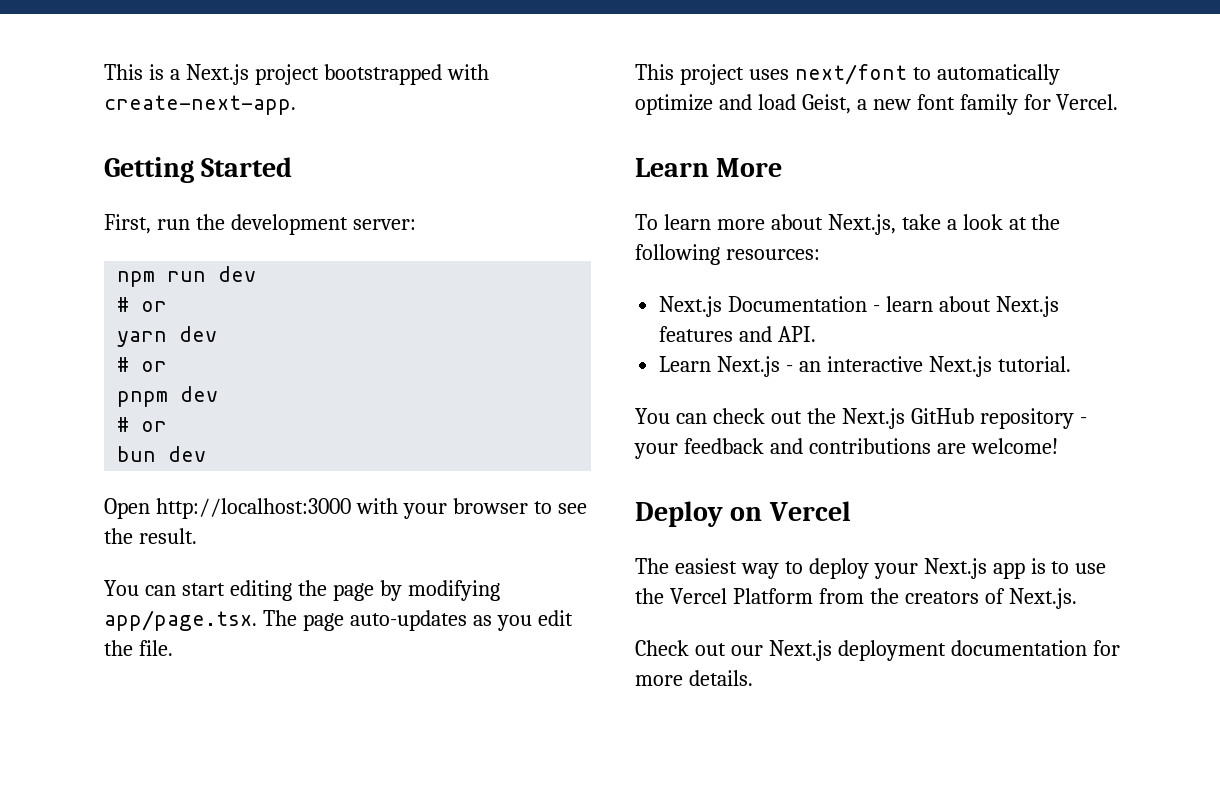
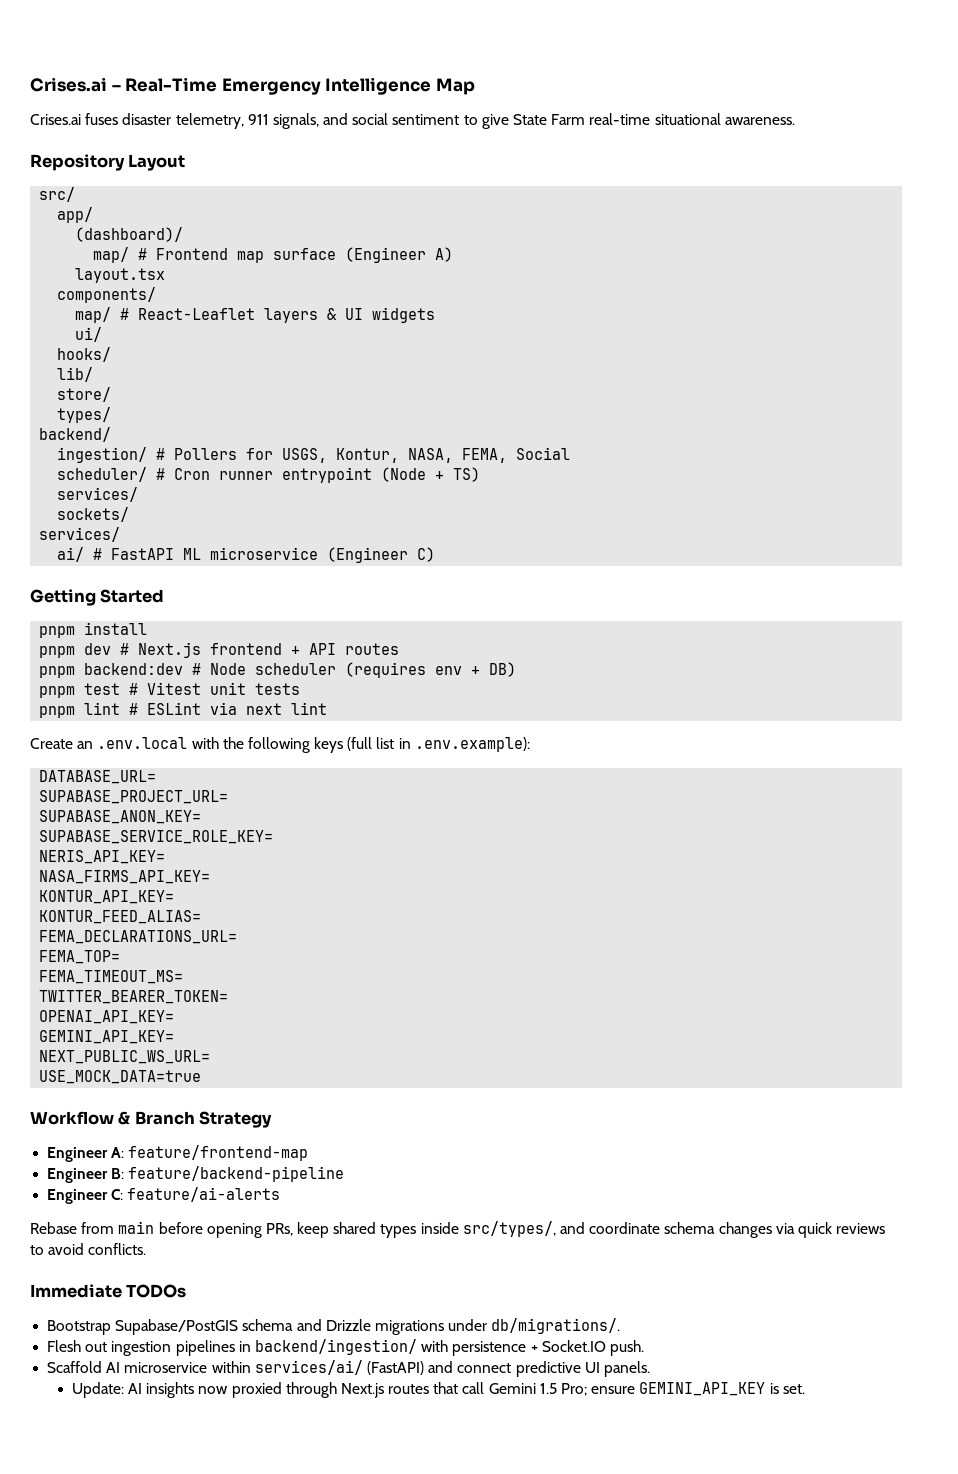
- This is a Next.js project bootstrapped with create-next-app.
+ Crises.ai – Real-Time Emergency Intelligence Map
+ Crises.ai fuses disaster telemetry, 911 signals, and social sentiment to give State Farm real-time situational awareness.
+ Repository Layout
+ src/
+ app/
+ (dashboard)/
+ map/ # Frontend map surface (Engineer A)
+ layout.tsx
+ components/
+ map/ # React-Leaflet layers & UI widgets
+ ui/
+ hooks/
+ lib/
+ store/
+ types/
+ backend/
+ ingestion/ # Pollers for USGS, Kontur, NASA, FEMA, Social
+ scheduler/ # Cron runner entrypoint (Node + TS)
+ services/
+ sockets/
+ services/
+ ai/ # FastAPI ML microservice (Engineer C)
  Getting Started
- First, run the development server:
- npm run dev
- # or
- yarn dev
- # or
- pnpm dev
- # or
- bun dev
- Open http://localhost:3000 with your browser to see the result.
- You can start editing the page by modifying app/page.tsx. The page auto-updates as you edit the file.
- This project uses next/font to automatically optimize and load Geist, a new font family for Vercel.
- Learn More
- To learn more about Next.js, take a look at the following resources:
- Next.js Documentation - learn about Next.js features and API.
- Learn Next.js - an interactive Next.js tutorial.
- You can check out the Next.js GitHub repository - your feedback and contributions are welcome!
- Deploy on Vercel
- The easiest way to deploy your Next.js app is to use the Vercel Platform from the creators of Next.js.
- Check out our Next.js deployment documentation for more details.
+ pnpm install
+ pnpm dev # Next.js frontend + API routes
+ pnpm backend:dev # Node scheduler (requires env + DB)
+ pnpm test # Vitest unit tests
+ pnpm lint # ESLint via next lint
+ Create an .env.local with the following keys (full list in .env.example):
+ DATABASE_URL=
+ SUPABASE_PROJECT_URL=
+ SUPABASE_ANON_KEY=
+ SUPABASE_SERVICE_ROLE_KEY=
+ NERIS_API_KEY=
+ NASA_FIRMS_API_KEY=
+ KONTUR_API_KEY=
+ KONTUR_FEED_ALIAS=
+ FEMA_DECLARATIONS_URL=
+ FEMA_TOP=
+ FEMA_TIMEOUT_MS=
+ TWITTER_BEARER_TOKEN=
+ OPENAI_API_KEY=
+ GEMINI_API_KEY=
+ NEXT_PUBLIC_WS_URL=
+ USE_MOCK_DATA=true
+ Workflow & Branch Strategy
+ Engineer A: feature/frontend-map
+ Engineer B: feature/backend-pipeline
+ Engineer C: feature/ai-alerts
+ Rebase from main before opening PRs, keep shared types inside src/types/, and coordinate schema changes via quick reviews to avoid conflicts.
+ Immediate TODOs
+ Bootstrap Supabase/PostGIS schema and Drizzle migrations under db/migrations/.
+ Flesh out ingestion pipelines in backend/ingestion/ with persistence + Socket.IO push.
+ Scaffold AI microservice within services/ai/ (FastAPI) and connect predictive UI panels.
+ Update: AI insights now proxied through Next.js routes that call Gemini 1.5 Pro; ensure GEMINI_API_KEY is set.

